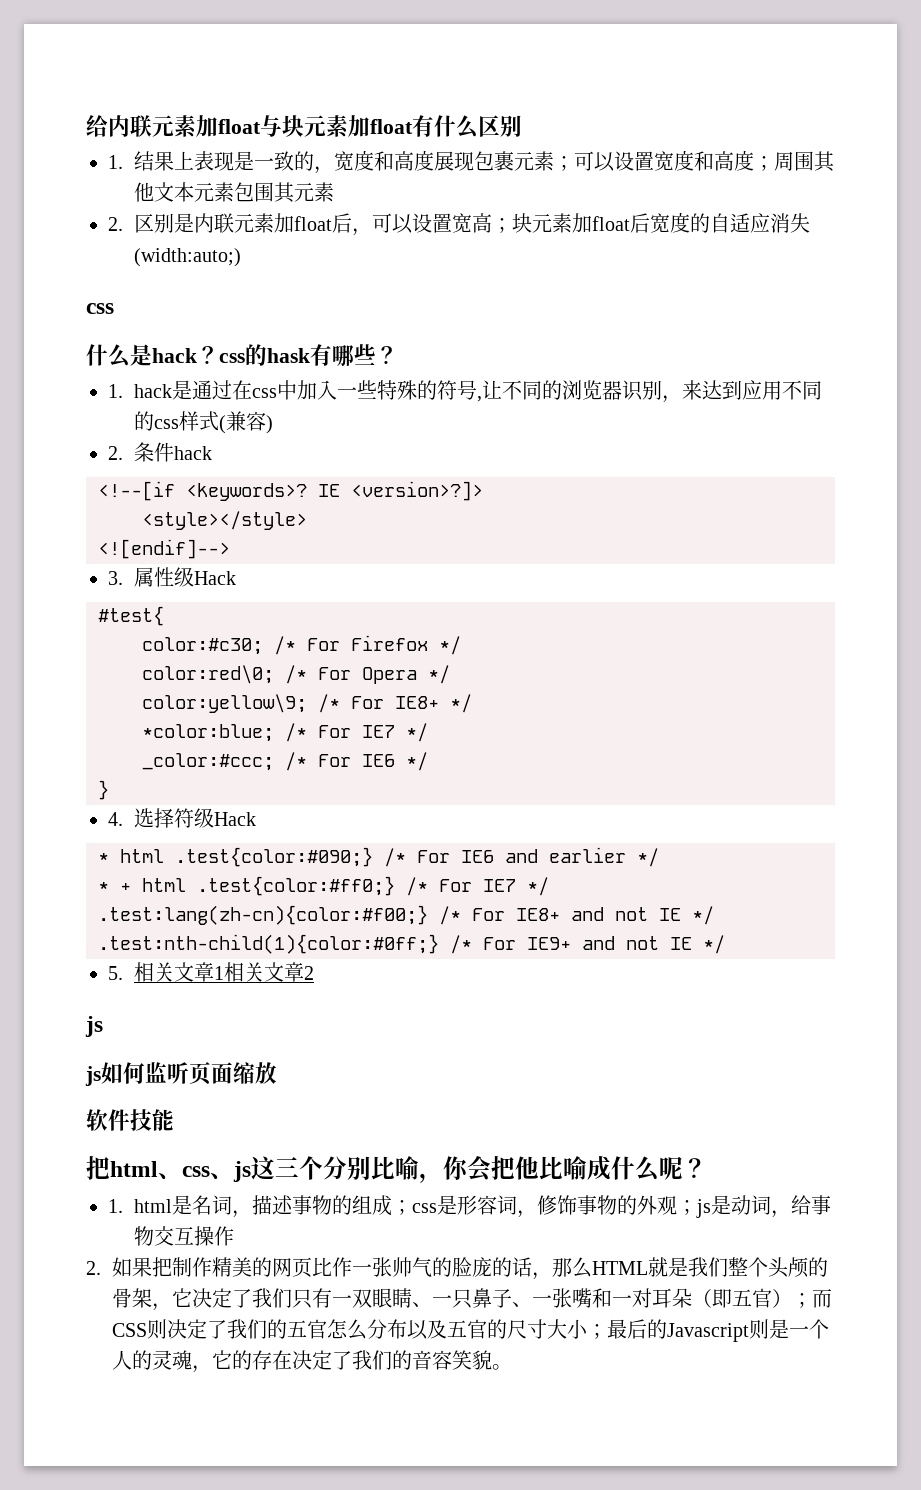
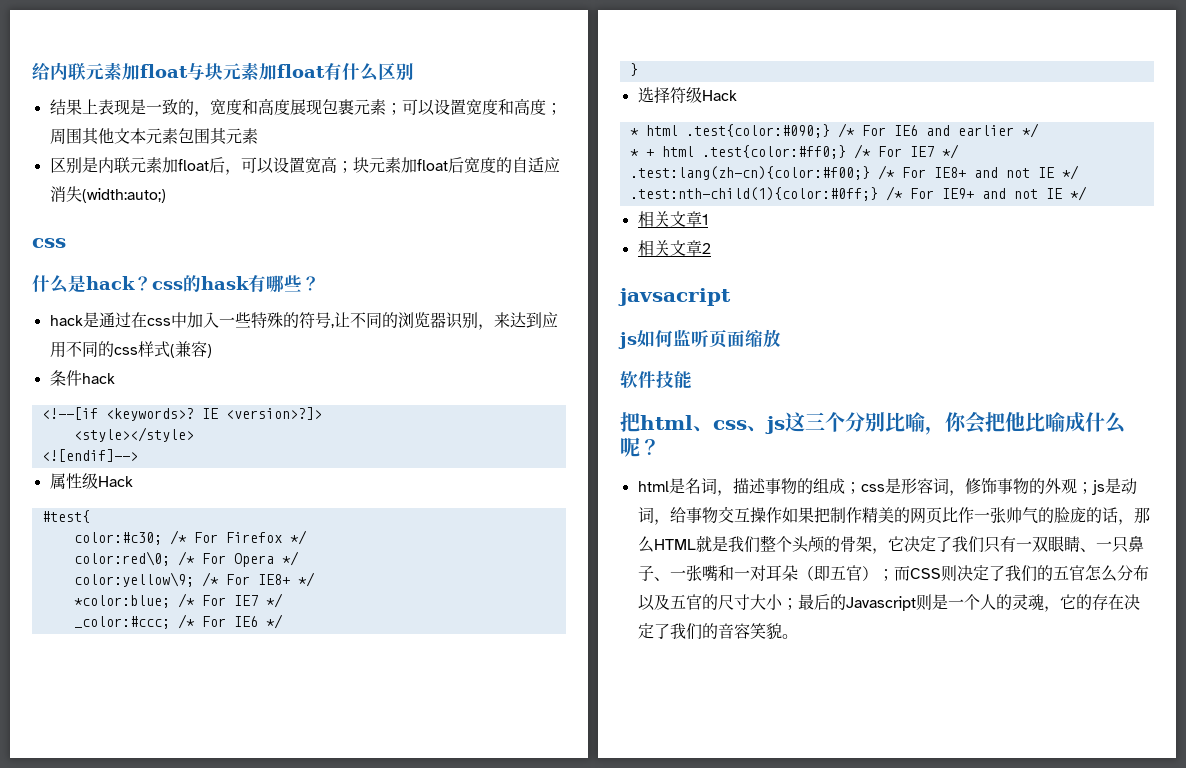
- 1.结果上表现是一致的，宽度和高度展现包裹元素；可以设置宽度和高度；周围其他文本元素包围其元素
+ 结果上表现是一致的，宽度和高度展现包裹元素；可以设置宽度和高度；周围其他文本元素包围其元素
- 2.区别是内联元素加float后，可以设置宽高；块元素加float后宽度的自适应消失(width:auto;)
+ 区别是内联元素加float后，可以设置宽高；块元素加float后宽度的自适应消失(width:auto;)
- 1. hack是通过在css中加入一些特殊的符号,让不同的浏览器识别，来达到应用不同的css样式(兼容)
+ hack是通过在css中加入一些特殊的符号,让不同的浏览器识别，来达到应用不同的css样式(兼容)
- 2.条件hack
+ 条件hack
- 3.属性级Hack
+ 属性级Hack
- 4.选择符级Hack
+ 选择符级Hack
- 5.相关文章1相关文章2
- js
+ 相关文章1
+ 相关文章2
+ javsacript
- 1. html是名词，描述事物的组成；
+ html是名词，描述事物的组成；
- js是动词，给事物交互操作
- 2.如果把制作精美的网页比作一张帅气的脸庞的话，那么HTML就是我们整个头颅的骨架，它决定了我们只有一双眼睛、一只鼻子、一张嘴和一对耳朵（即五官）；
+ js是动词，给事物交互操作如果把制作精美的网页比作一张帅气的脸庞的话，那么HTML就是我们整个头颅的骨架，它决定了我们只有一双眼睛、一只鼻子、一张嘴和一对耳朵（即五官）；

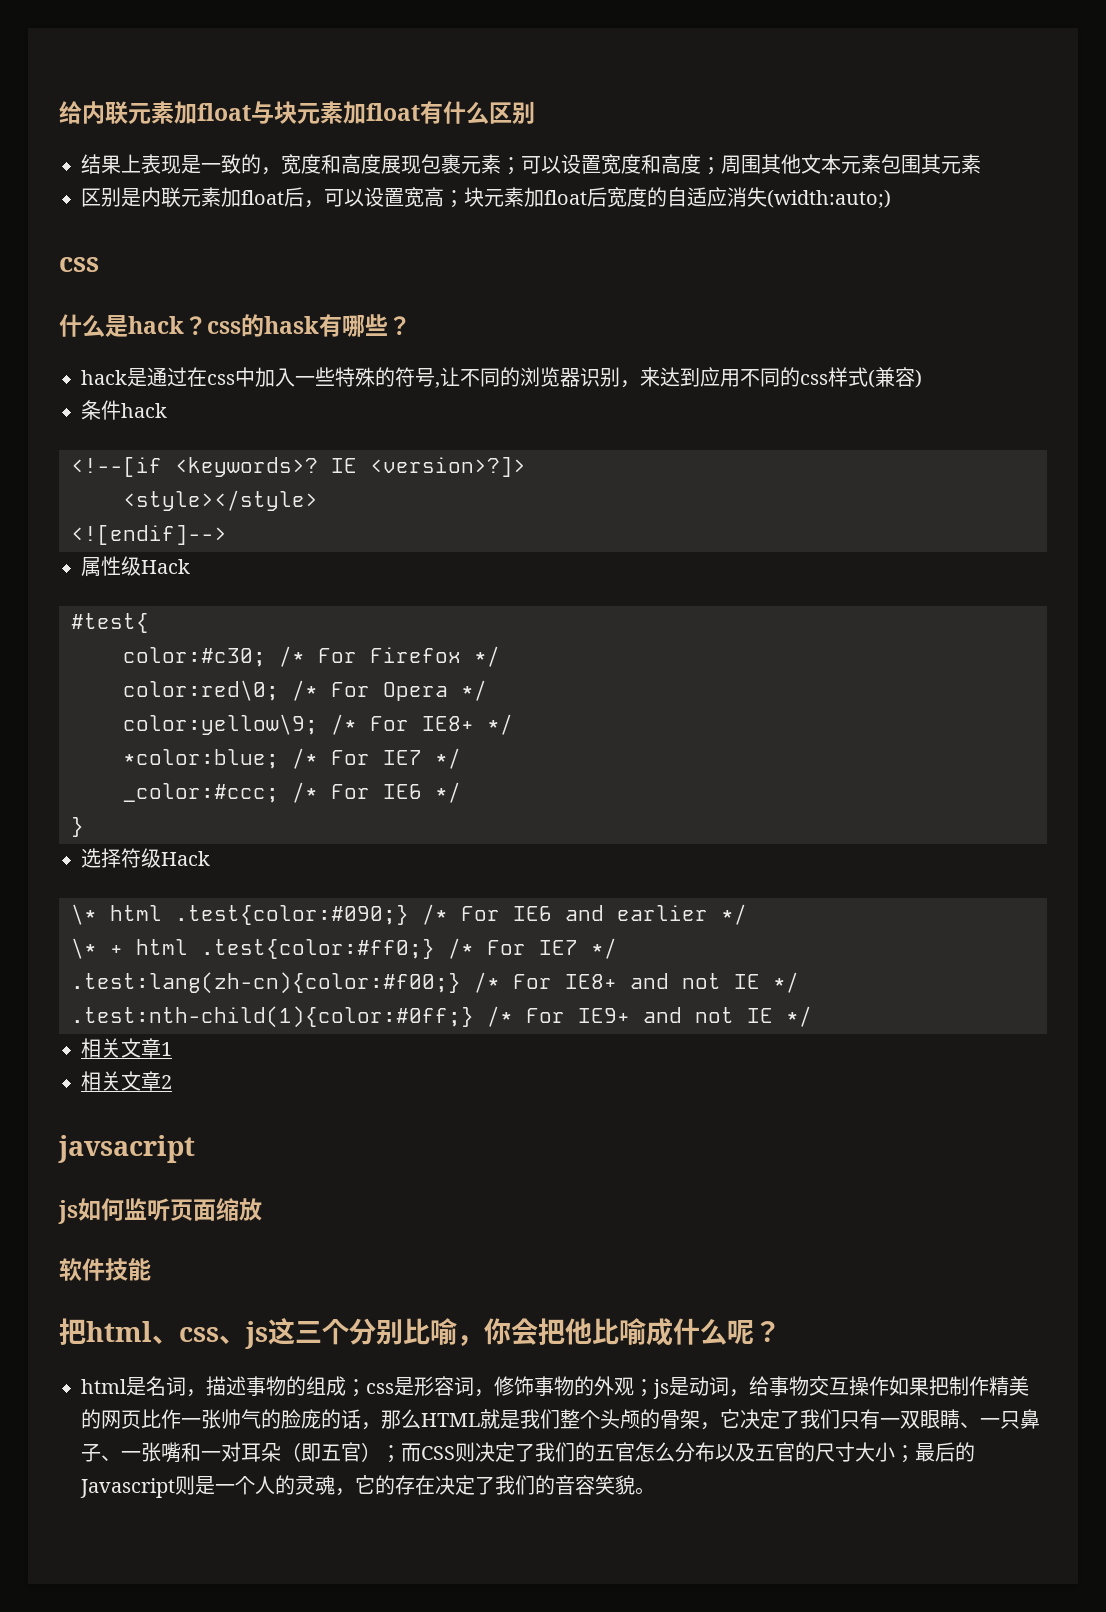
- * html .test{color:#090;} /* For IE6 and earlier */
+ \* html .test{color:#090;} /* For IE6 and earlier */
- * + html .test{color:#ff0;} /* For IE7 */
+ \* + html .test{color:#ff0;} /* For IE7 */

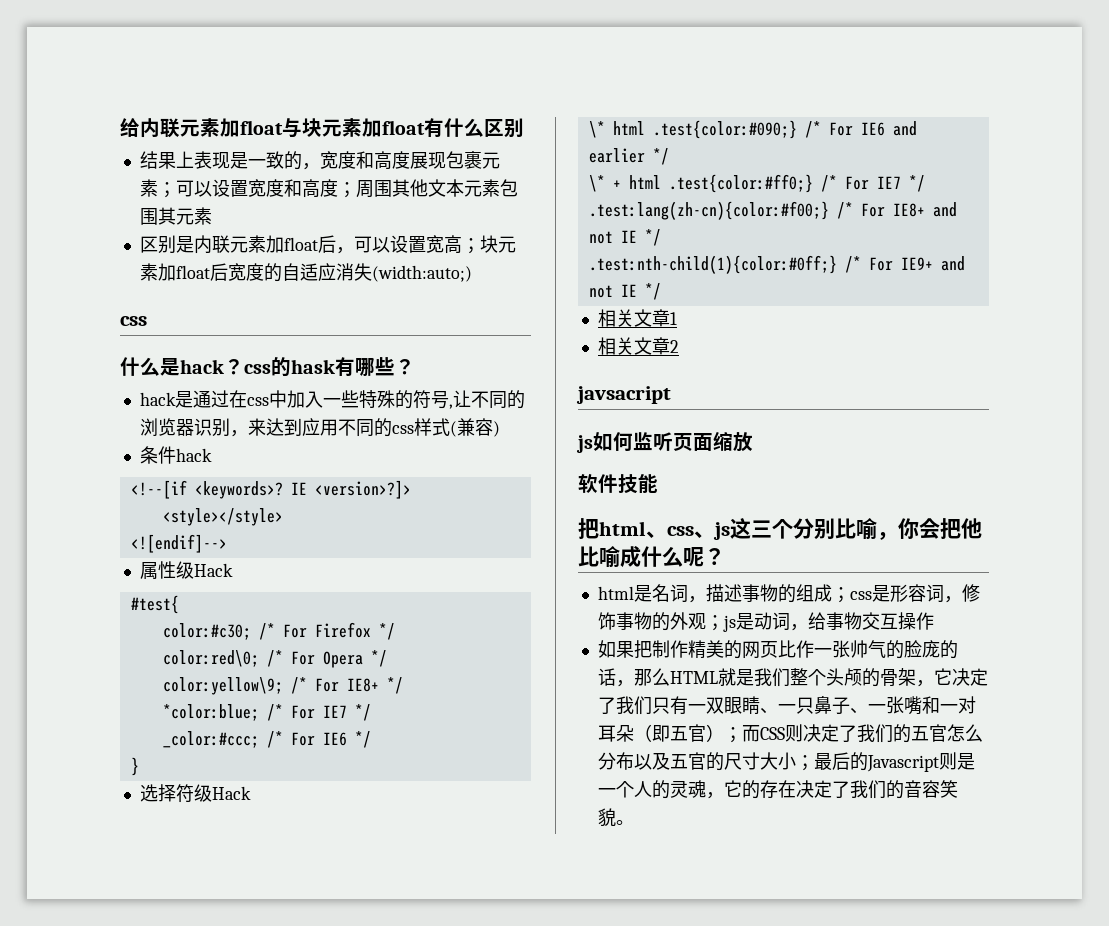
- js是动词，给事物交互操作如果把制作精美的网页比作一张帅气的脸庞的话，那么HTML就是我们整个头颅的骨架，它决定了我们只有一双眼睛、一只鼻子、一张嘴和一对耳朵（即五官）；
+ js是动词，给事物交互操作
+ 如果把制作精美的网页比作一张帅气的脸庞的话，那么HTML就是我们整个头颅的骨架，它决定了我们只有一双眼睛、一只鼻子、一张嘴和一对耳朵（即五官）；

